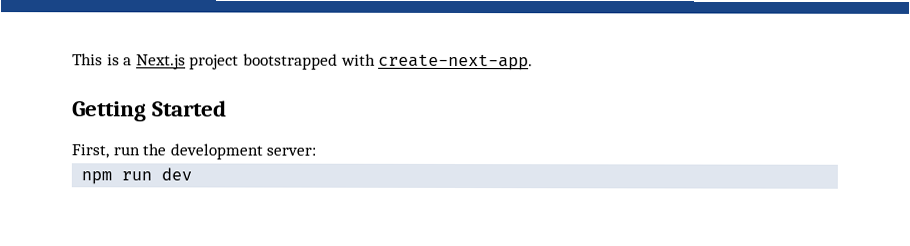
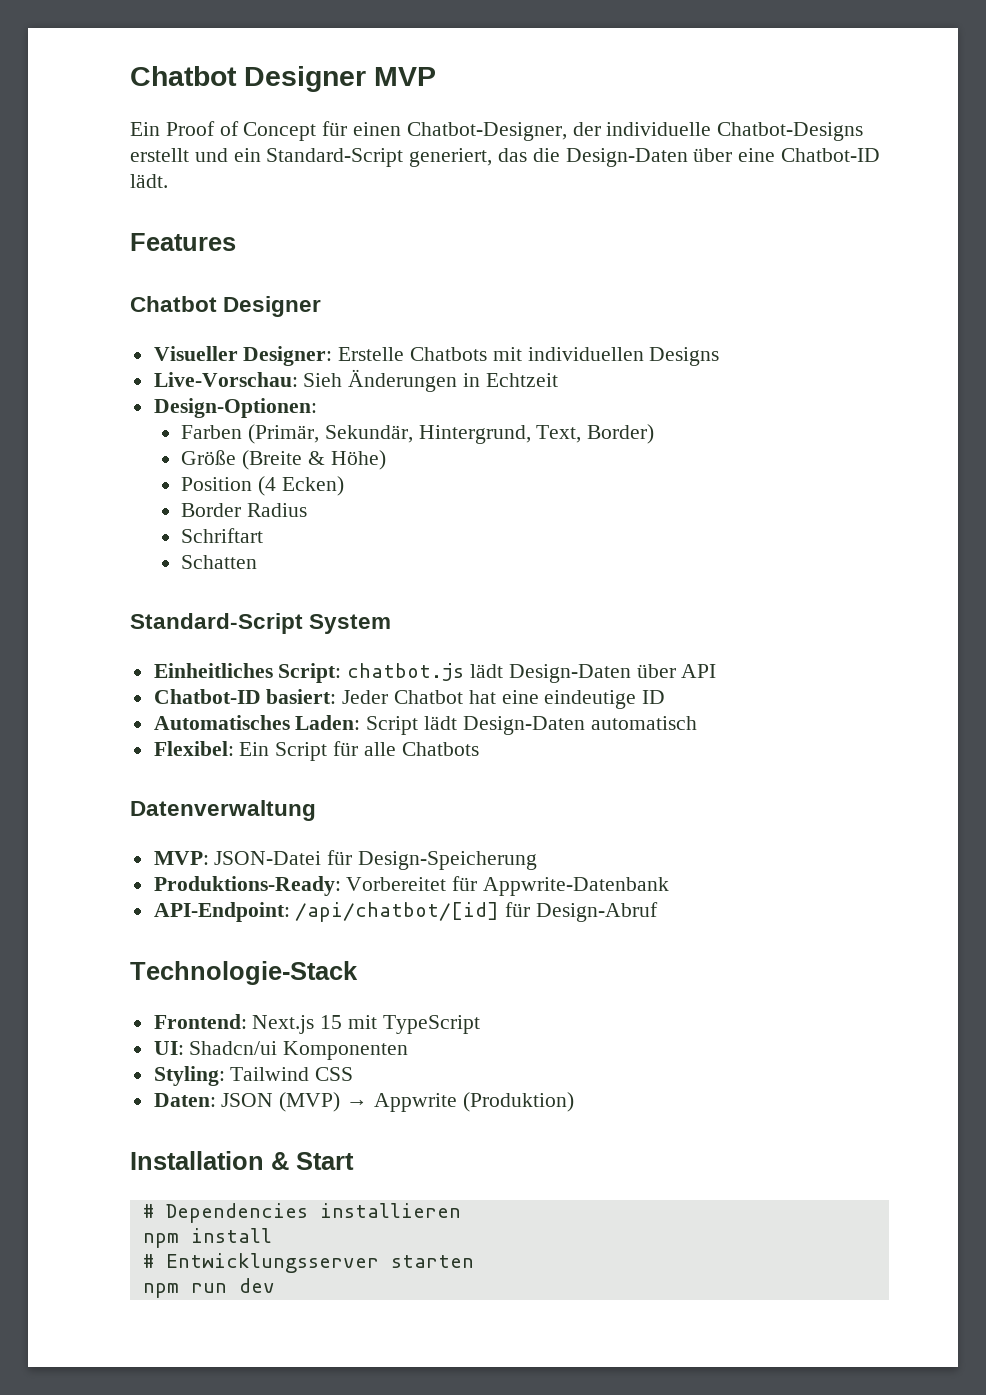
- This is a Next.js project bootstrapped with create-next-app.
- Getting Started
- First, run the development server:
+ Chatbot Designer MVP
+ Ein Proof of Concept für einen Chatbot-Designer, der individuelle Chatbot-Designs erstellt und ein Standard-Script generiert, das die Design-Daten über eine Chatbot-ID lädt.
+ Features
+ Chatbot Designer
+ Visueller Designer: Erstelle Chatbots mit individuellen Designs
+ Live-Vorschau: Sieh Änderungen in Echtzeit
+ Design-Optionen:
+ Farben (Primär, Sekundär, Hintergrund, Text, Border)
+ Größe (Breite & Höhe)
+ Position (4 Ecken)
+ Border Radius
+ Schriftart
+ Schatten
+ Standard-Script System
+ Einheitliches Script: chatbot.js lädt Design-Daten über API
+ Chatbot-ID basiert: Jeder Chatbot hat eine eindeutige ID
+ Automatisches Laden: Script lädt Design-Daten automatisch
+ Flexibel: Ein Script für alle Chatbots
+ Datenverwaltung
+ MVP: JSON-Datei für Design-Speicherung
+ Produktions-Ready: Vorbereitet für Appwrite-Datenbank
+ API-Endpoint: /api/chatbot/[id] für Design-Abruf
+ Technologie-Stack
+ Frontend: Next.js 15 mit TypeScript
+ UI: Shadcn/ui Komponenten
+ Styling: Tailwind CSS
+ Daten: JSON (MVP) → Appwrite (Produktion)
+ Installation & Start
+ # Dependencies installieren
+ npm install
+ # Entwicklungsserver starten

